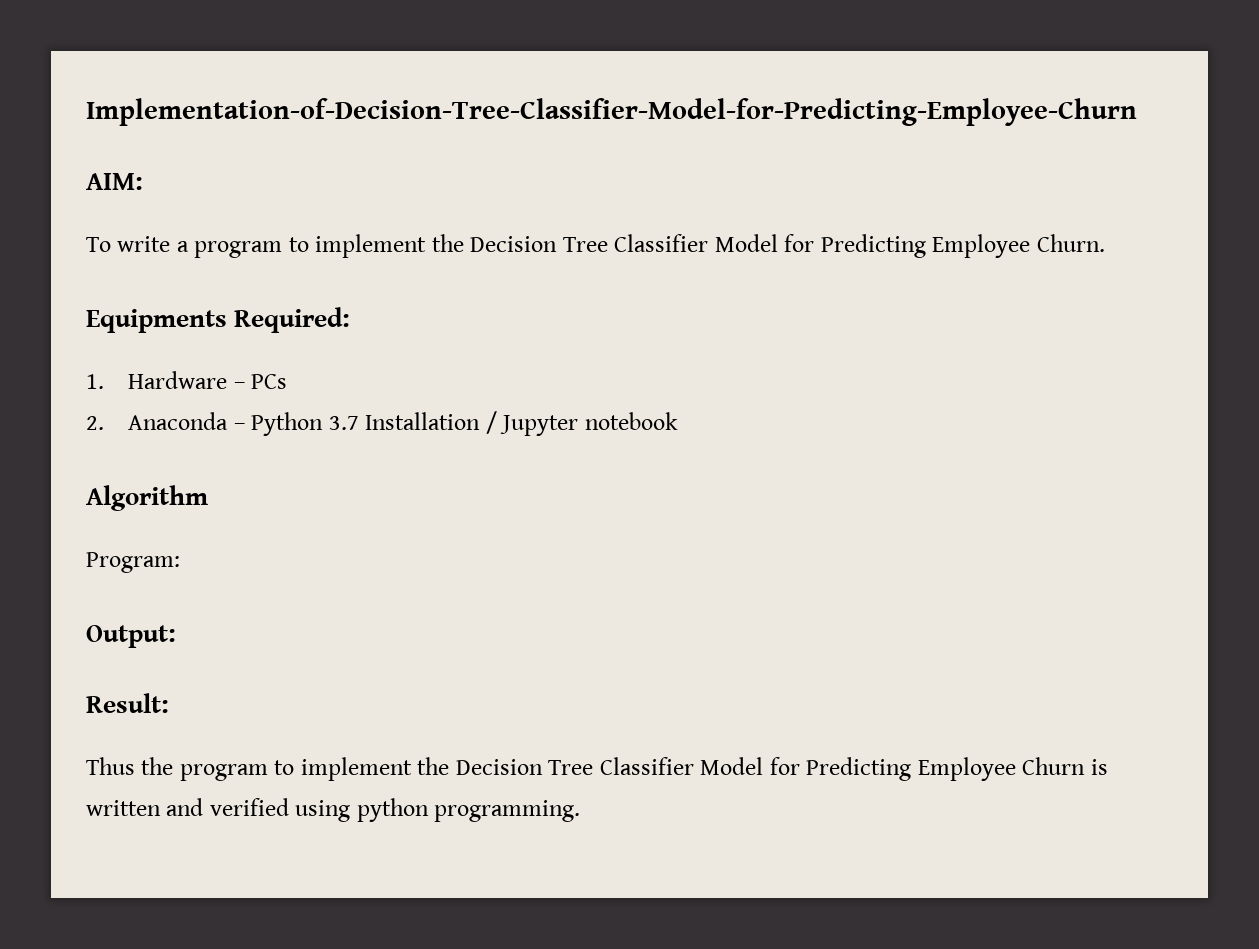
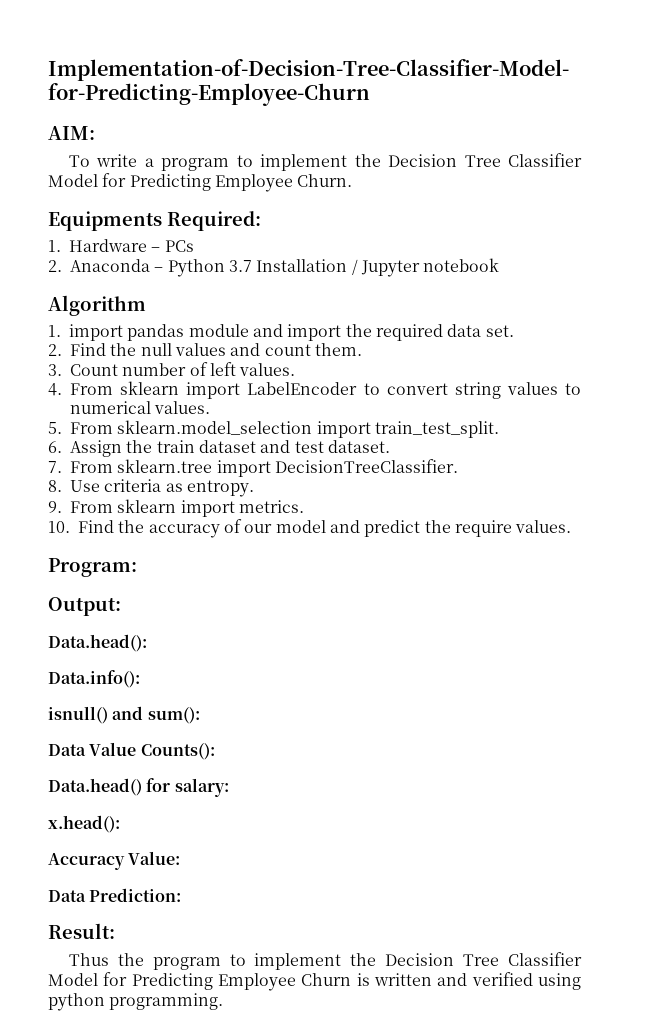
+ 1. import pandas module and import the required data set.
+ 2. Find the null values and count them.
+ 3. Count number of left values.
+ 4. From sklearn import LabelEncoder to convert string values to numerical values.
+ 5. From sklearn.model_selection import train_test_split.
+ 6. Assign the train dataset and test dataset.
+ 7. From sklearn.tree import DecisionTreeClassifier.
+ 8. Use criteria as entropy.
+ 9. From sklearn import metrics.
+ 10. Find the accuracy of our model and predict the require values.
  Program:
  Output:
+ Data.head():
+ Data.info():
+ isnull() and sum():
+ Data Value Counts():
+ Data.head() for salary:
+ x.head():
+ Accuracy Value:
+ Data Prediction:

